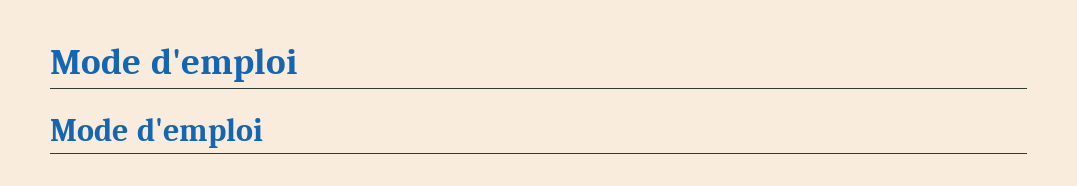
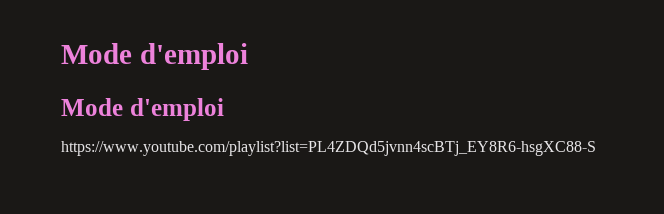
+ https://www.youtube.com/playlist?list=PL4ZDQd5jvnn4scBTj_EY8R6-hsgXC88-S

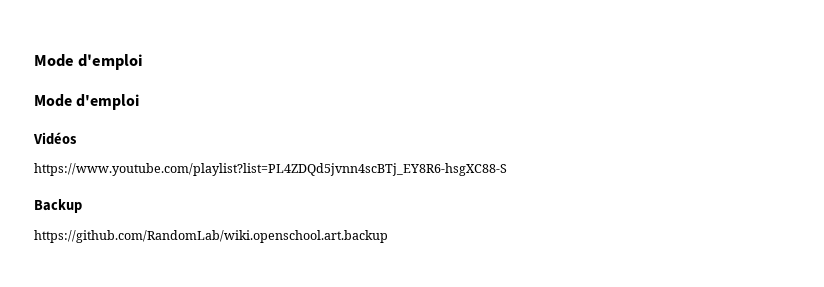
+ Vidéos
+ Backup
+ https://github.com/RandomLab/wiki.openschool.art.backup

